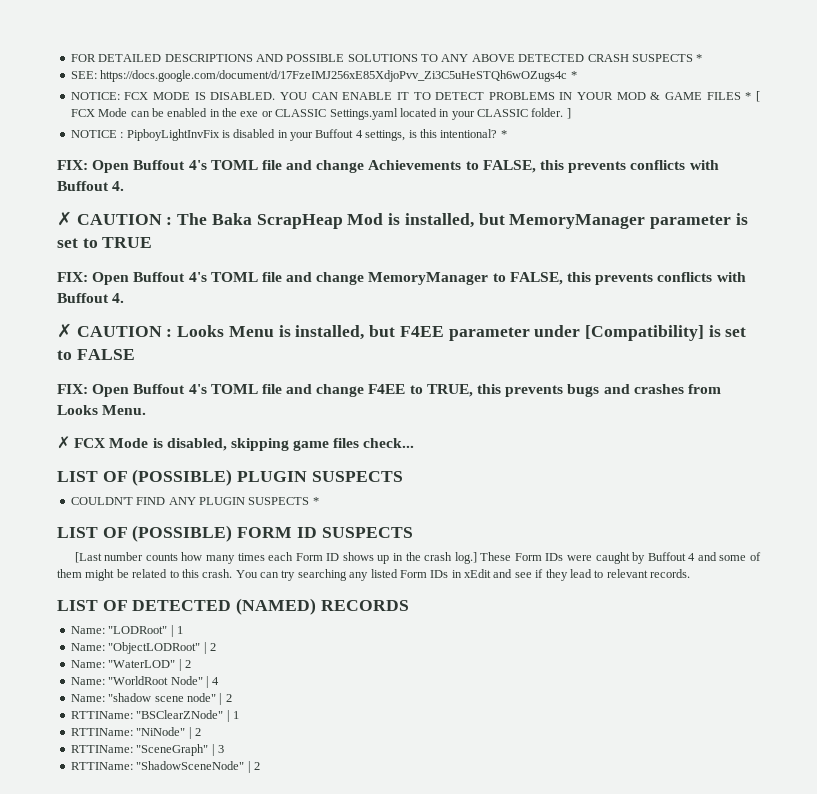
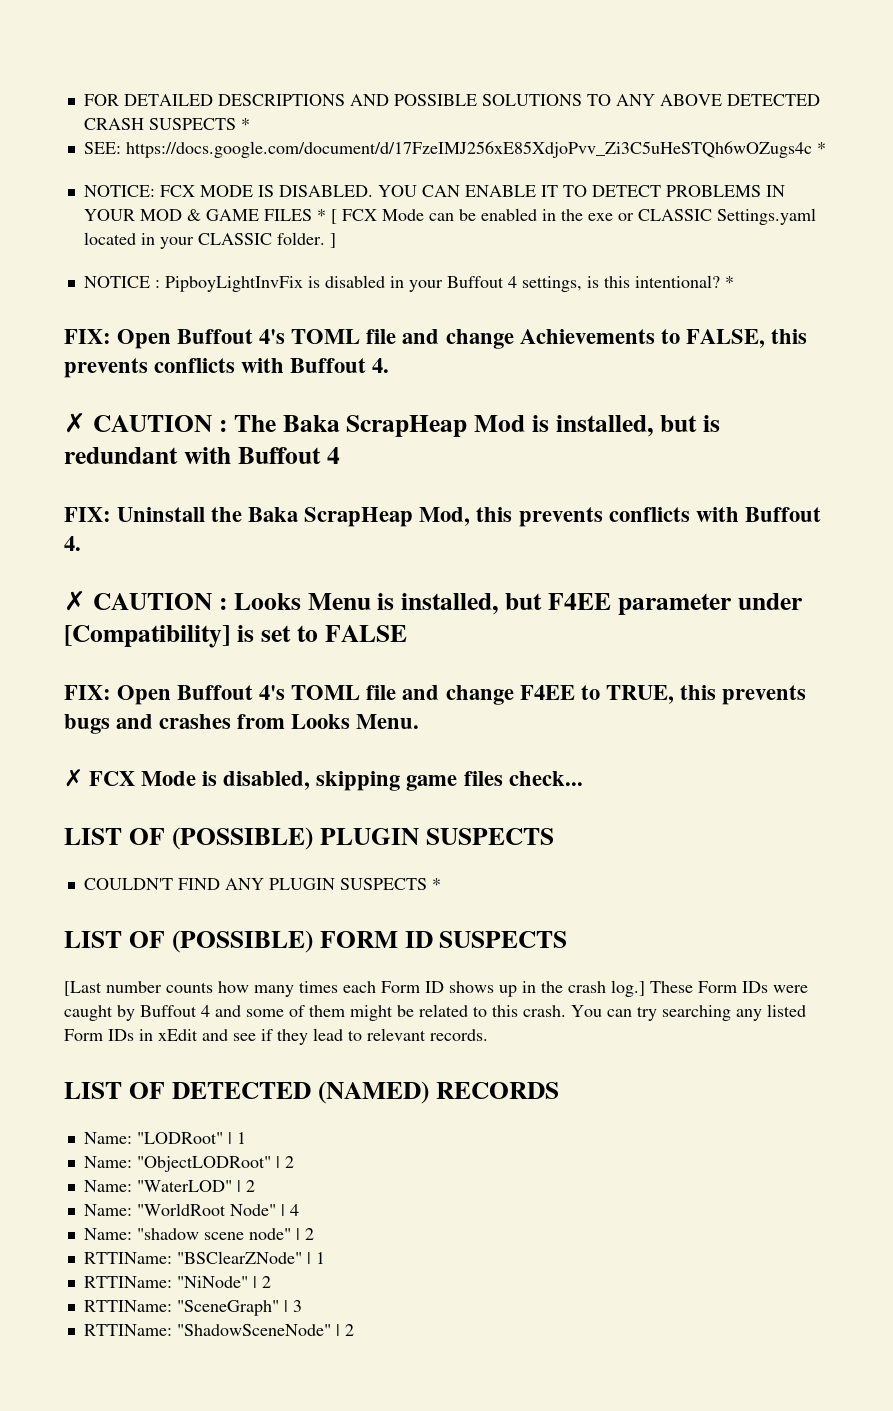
- ✗ CAUTION : The Baka ScrapHeap Mod is installed, but MemoryManager parameter is set to TRUE
- FIX: Open Buffout 4's TOML file and change MemoryManager to FALSE, this prevents conflicts with Buffout 4.
+ ✗ CAUTION : The Baka ScrapHeap Mod is installed, but is redundant with Buffout 4
+ FIX: Uninstall the Baka ScrapHeap Mod, this prevents conflicts with Buffout 4.

